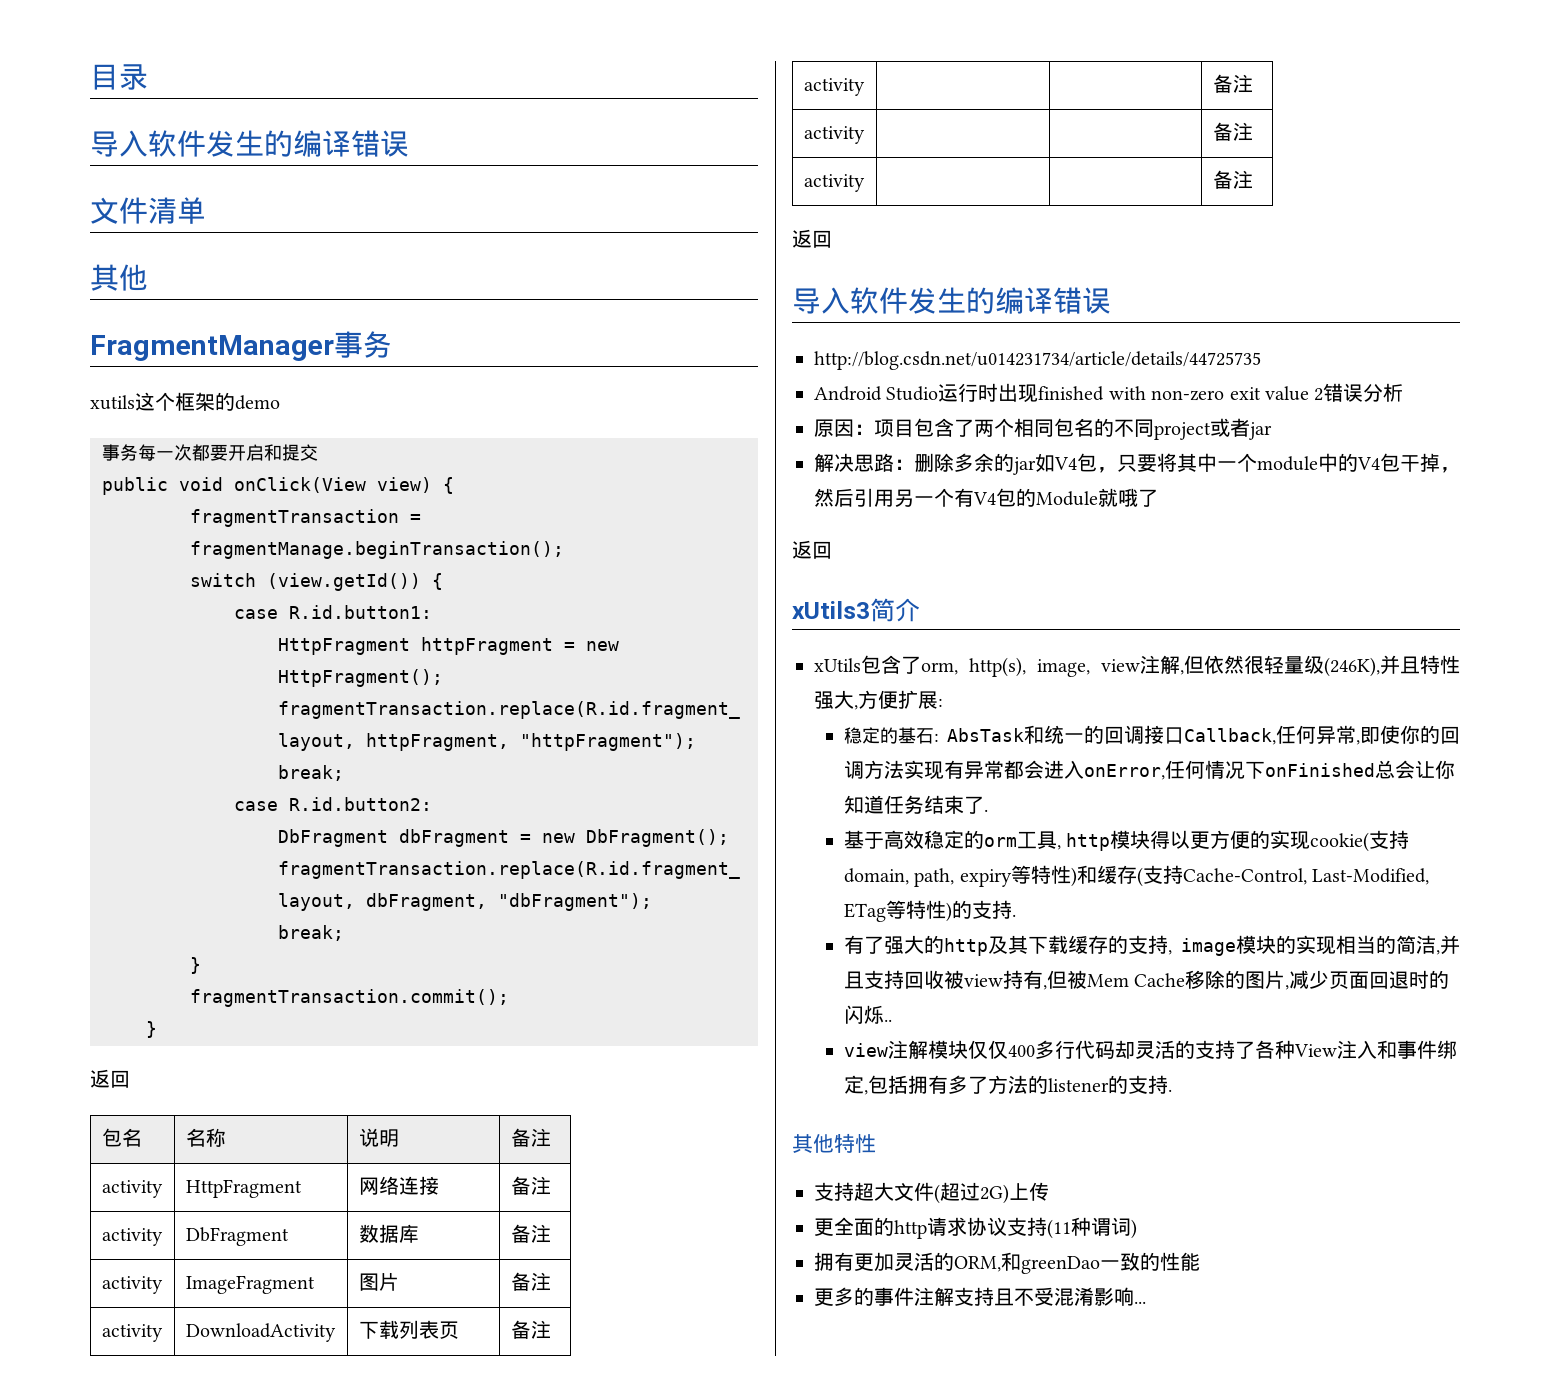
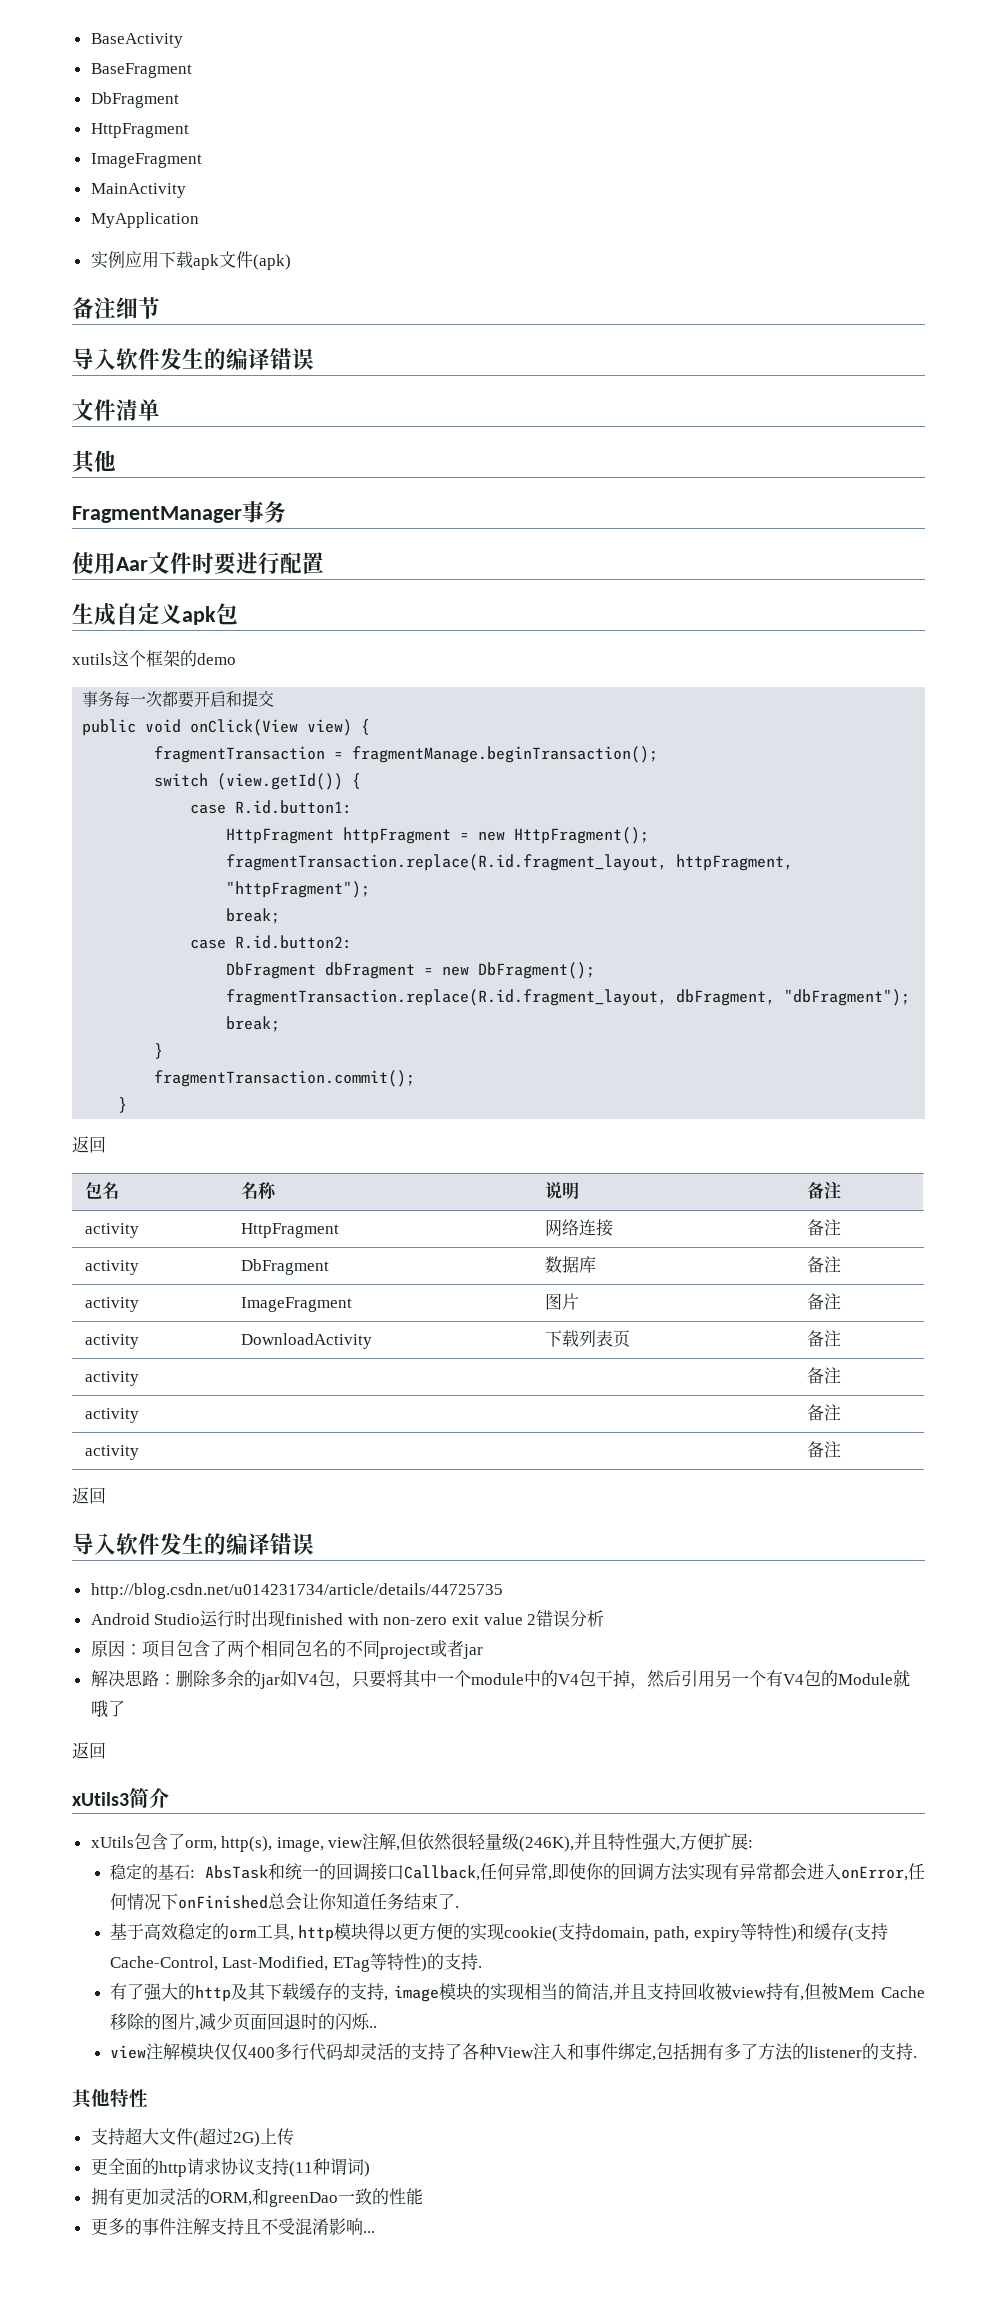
- 目录
+ BaseActivity
+ BaseFragment
+ DbFragment
+ HttpFragment
+ ImageFragment
+ MainActivity
+ MyApplication
+ 实例应用下载apk文件(apk)
+ 备注细节
+ 使用Aar文件时要进行配置
+ 生成自定义apk包

